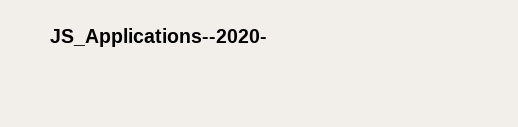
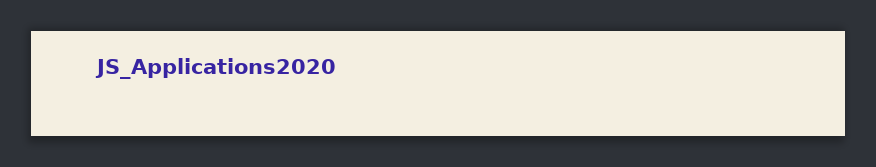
- JS_Applications--2020-
+ JS_Applications2020

